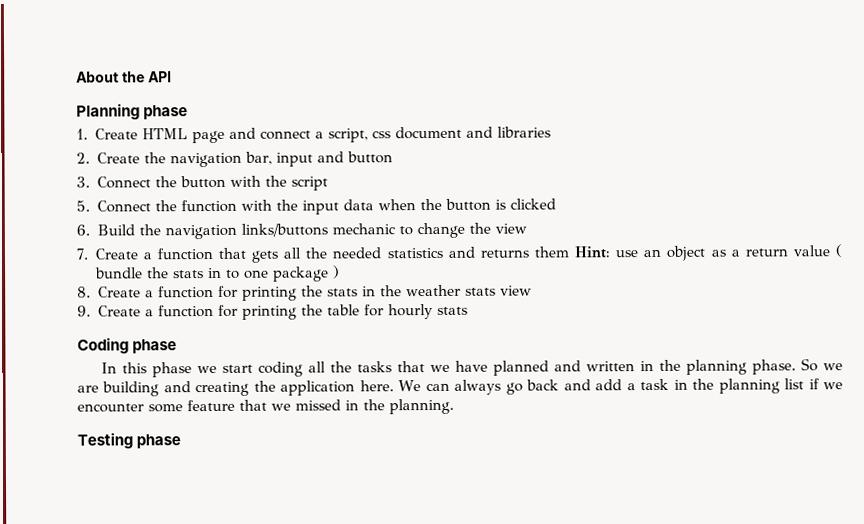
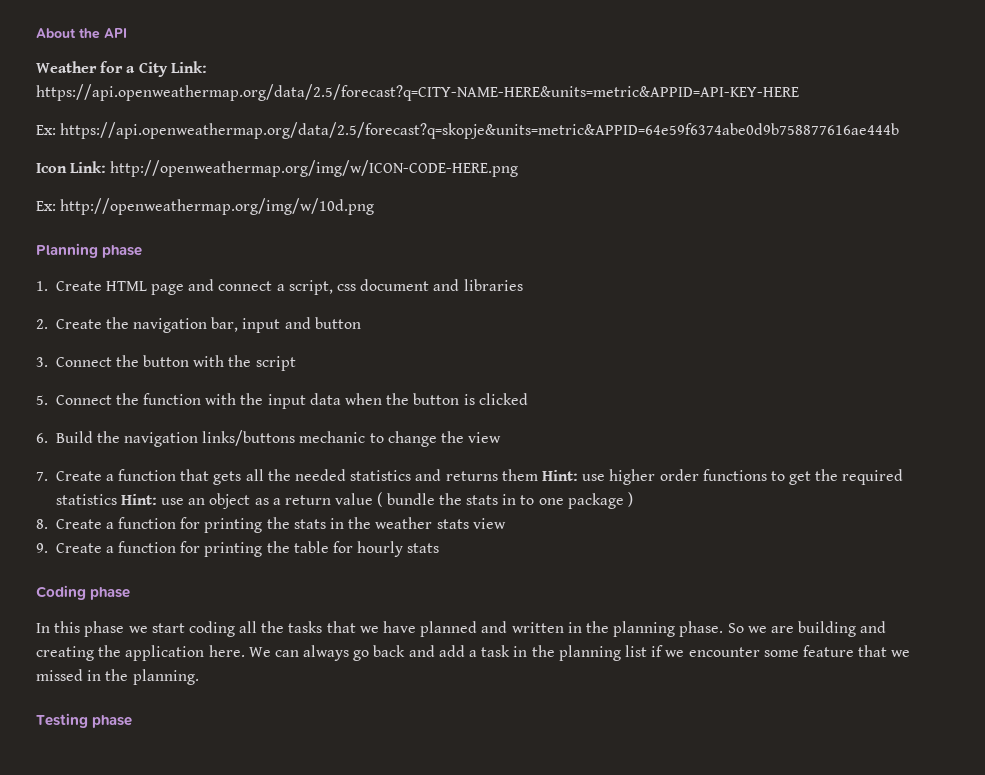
+ Weather for a City Link: https://api.openweathermap.org/data/2.5/forecast?q=CITY-NAME-HERE&units=metric&APPID=API-KEY-HERE
+ Ex: https://api.openweathermap.org/data/2.5/forecast?q=skopje&units=metric&APPID=64e59f6374abe0d9b758877616ae444b
+ Icon Link: http://openweathermap.org/img/w/ICON-CODE-HERE.png
+ Ex: http://openweathermap.org/img/w/10d.png
- 7. Create a function that gets all the needed statistics and returns them Hint: use an object as a return value ( bundle the stats in to one package )
+ 7. Create a function that gets all the needed statistics and returns them Hint: use higher order functions to get the required statistics Hint: use an object as a return value ( bundle the stats in to one package )

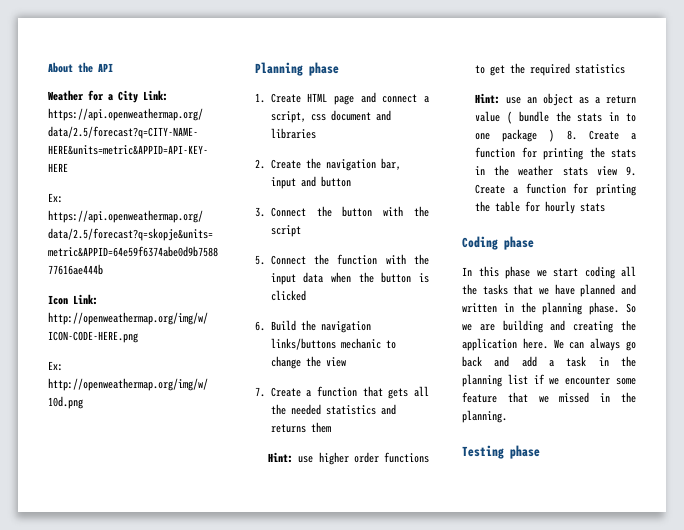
- 7. Create a function that gets all the needed statistics and returns them Hint:
+ 7. Create a function that gets all the needed statistics and returns them
+ Hint:
- use higher order functions to get the required statistics Hint:
+ use higher order functions to get the required statistics
+ Hint:
- use an object as a return value ( bundle the stats in to one package )
- 8. Create a function for printing the stats in the weather stats view
- 9. Create a function for printing the table for hourly stats
+ use an object as a return value ( bundle the stats in to one package ) 8. Create a function for printing the stats in the weather stats view 9. Create a function for printing the table for hourly stats

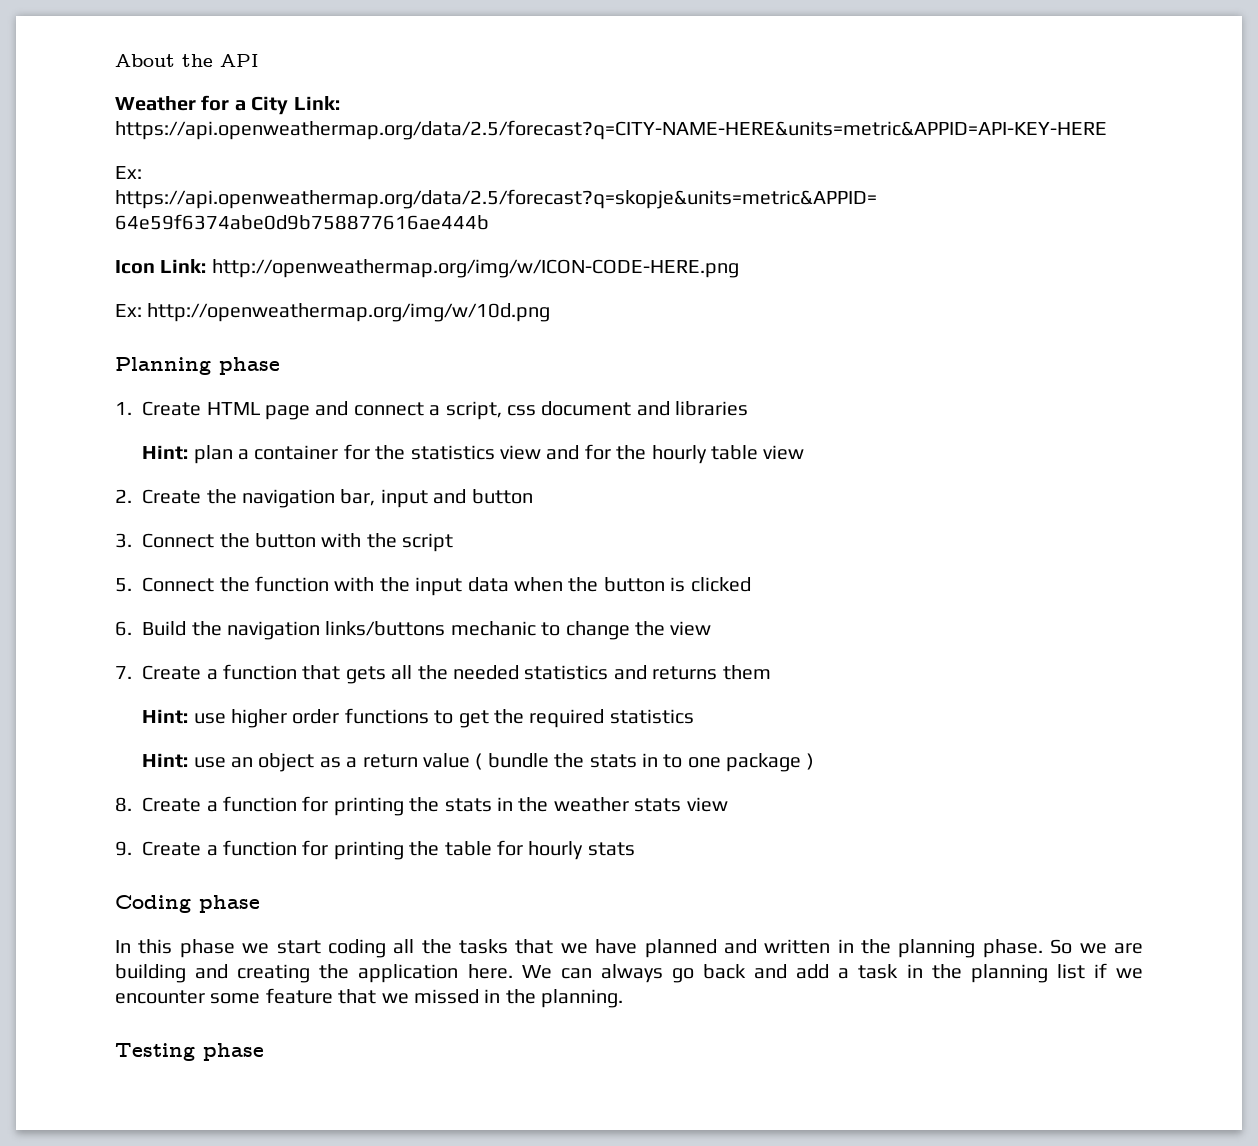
+ Hint: plan a container for the statistics view and for the hourly table view
- Hint: use an object as a return value ( bundle the stats in to one package ) 8. Create a function for printing the stats in the weather stats view 9. Create a function for printing the table for hourly stats
+ Hint: use an object as a return value ( bundle the stats in to one package )
+ 8. Create a function for printing the stats in the weather stats view
+ 9. Create a function for printing the table for hourly stats

